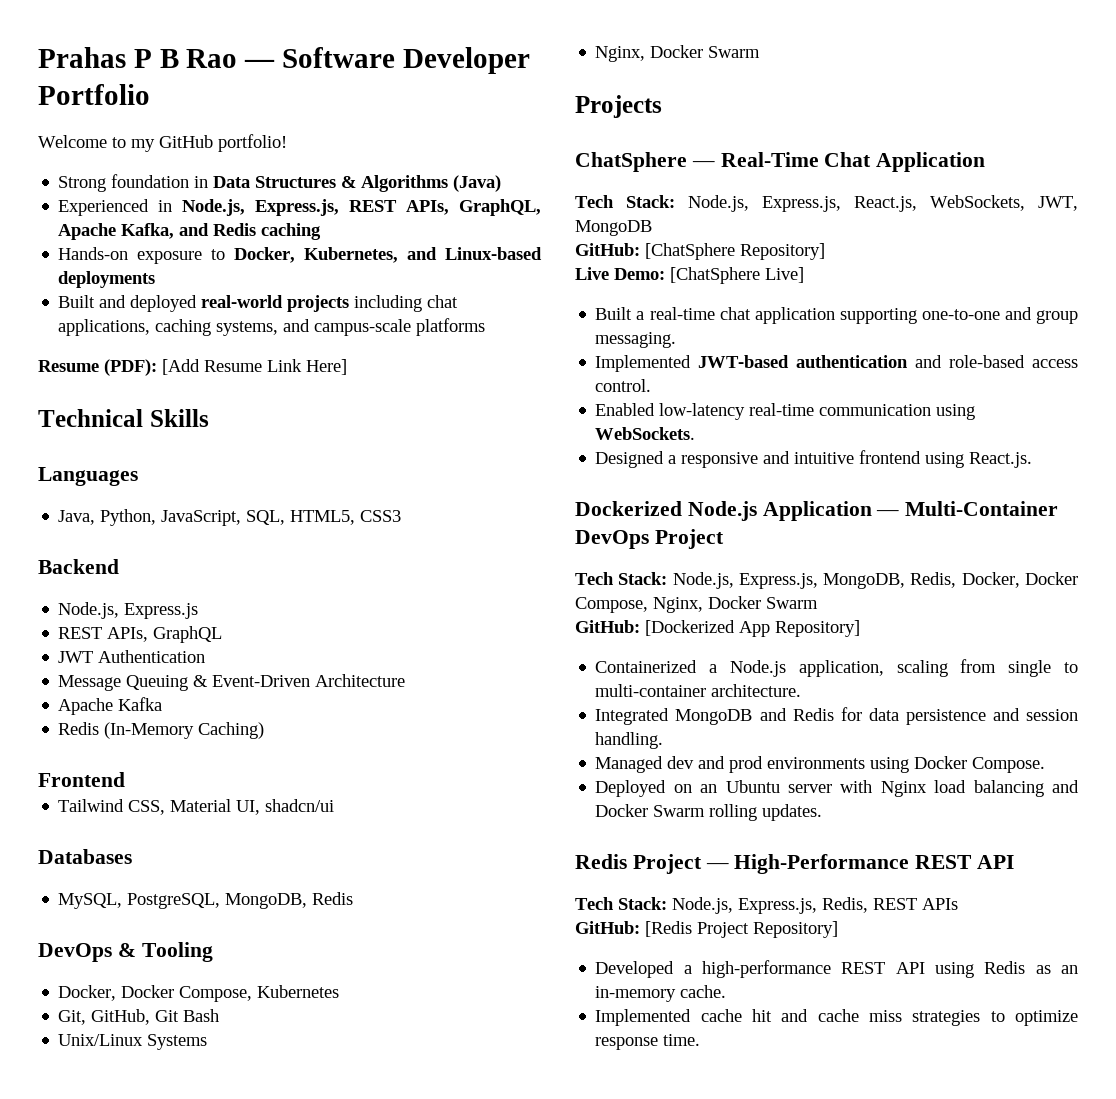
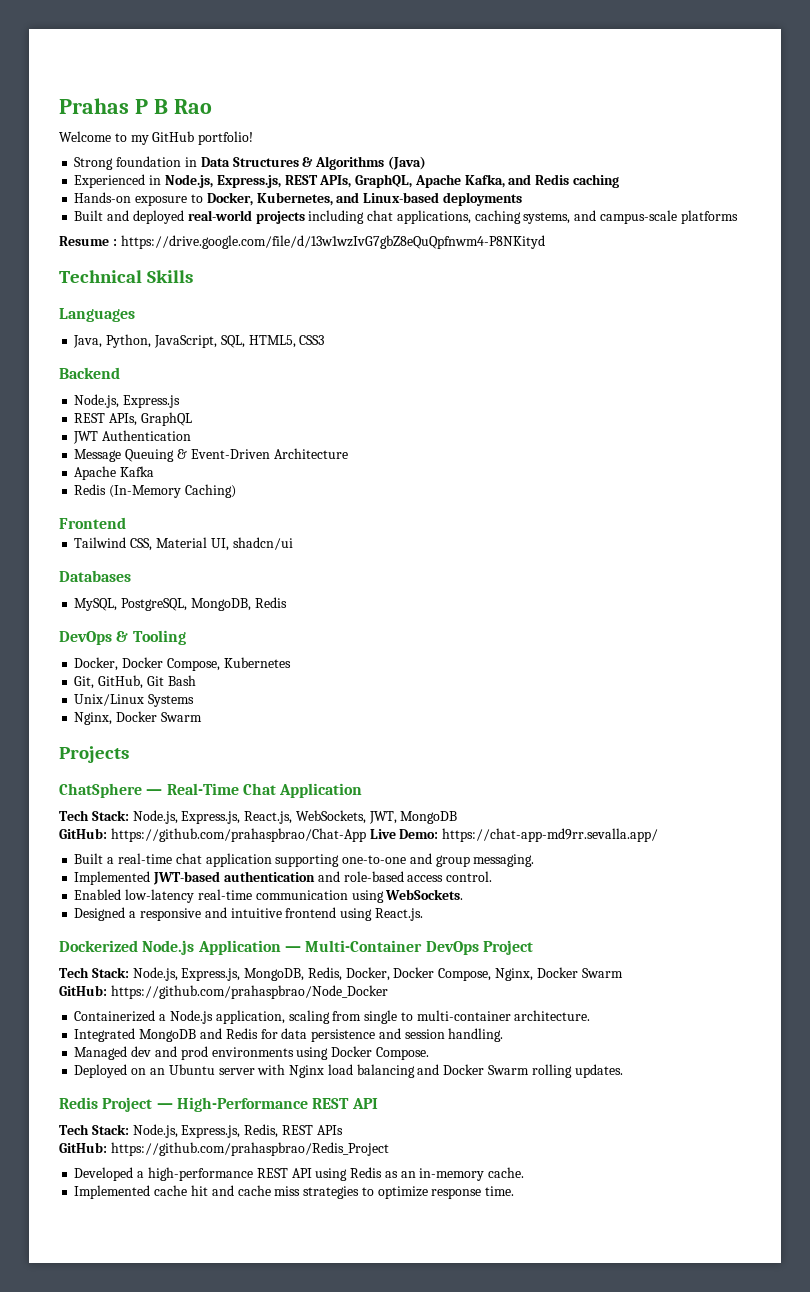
- Prahas P B Rao — Software Developer Portfolio
+ Prahas P B Rao
- Resume (PDF): [Add Resume Link Here]
+ Resume : https://drive.google.com/file/d/13w1wzIvG7gbZ8eQuQpfnwm4-P8NKityd
- GitHub: [ChatSphere Repository]
- Live Demo: [ChatSphere Live]
+ GitHub: https://github.com/prahaspbrao/Chat-App Live Demo: https://chat-app-md9rr.sevalla.app/
- GitHub: [Dockerized App Repository]
+ GitHub: https://github.com/prahaspbrao/Node_Docker
- GitHub: [Redis Project Repository]
+ GitHub: https://github.com/prahaspbrao/Redis_Project

